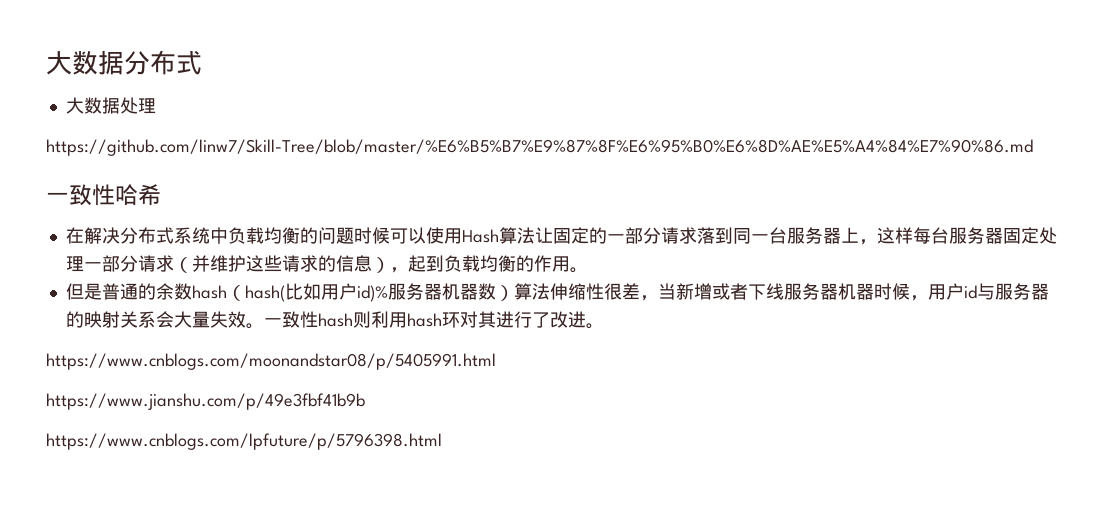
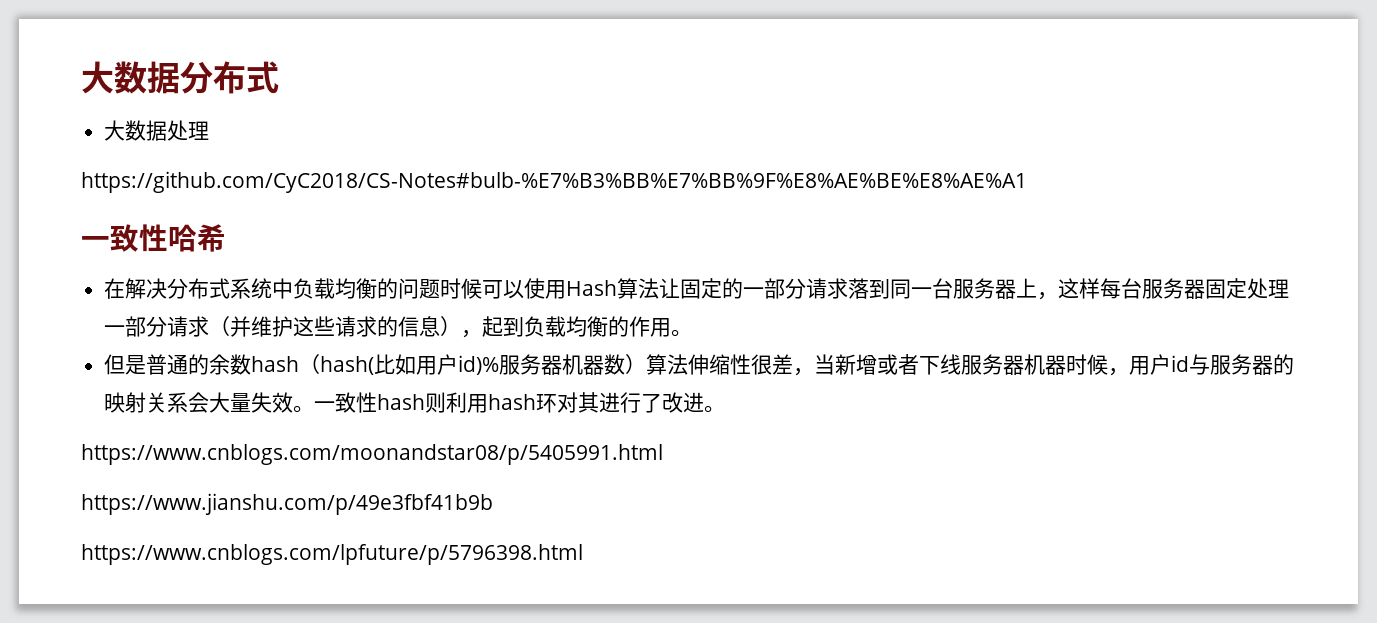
- https://github.com/linw7/Skill-Tree/blob/master/%E6%B5%B7%E9%87%8F%E6%95%B0%E6%8D%AE%E5%A4%84%E7%90%86.md
+ https://github.com/CyC2018/CS-Notes#bulb-%E7%B3%BB%E7%BB%9F%E8%AE%BE%E8%AE%A1

